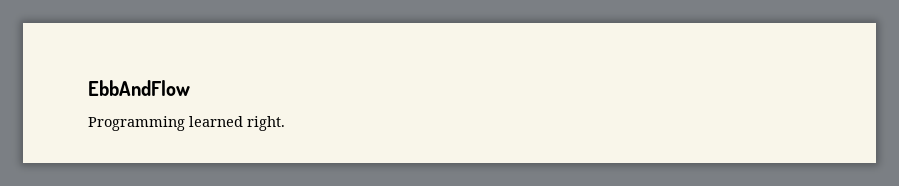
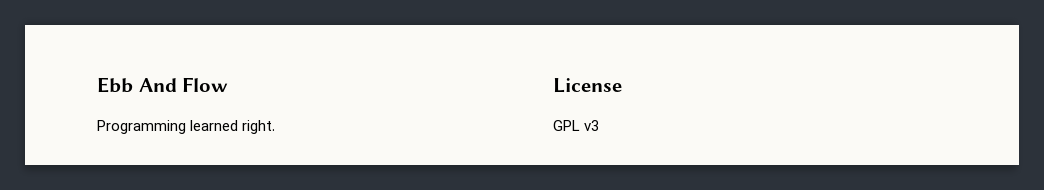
- EbbAndFlow
+ Ebb And Flow
+ License
+ GPL v3

